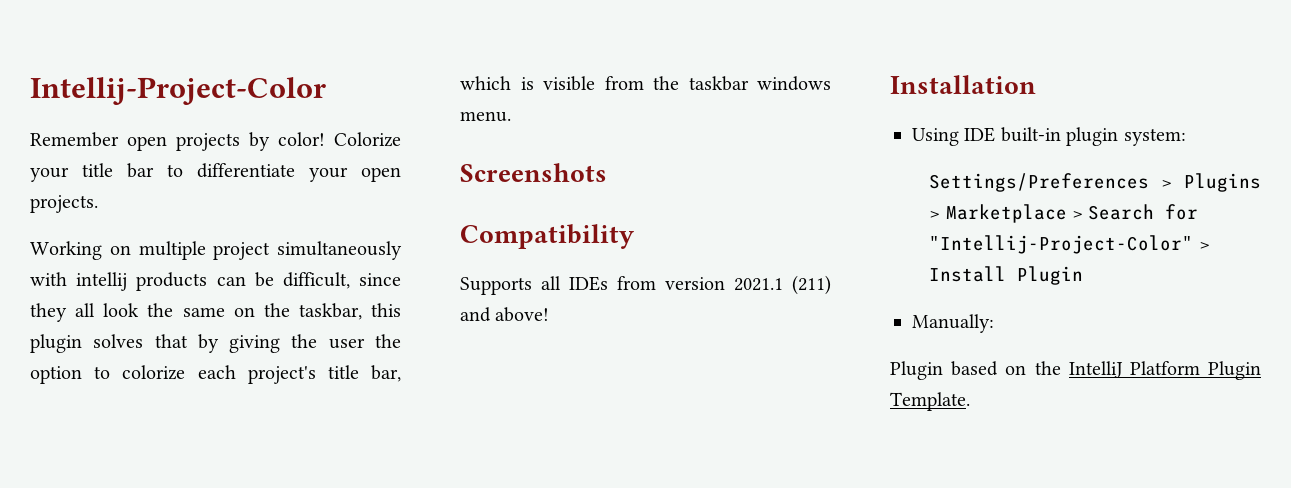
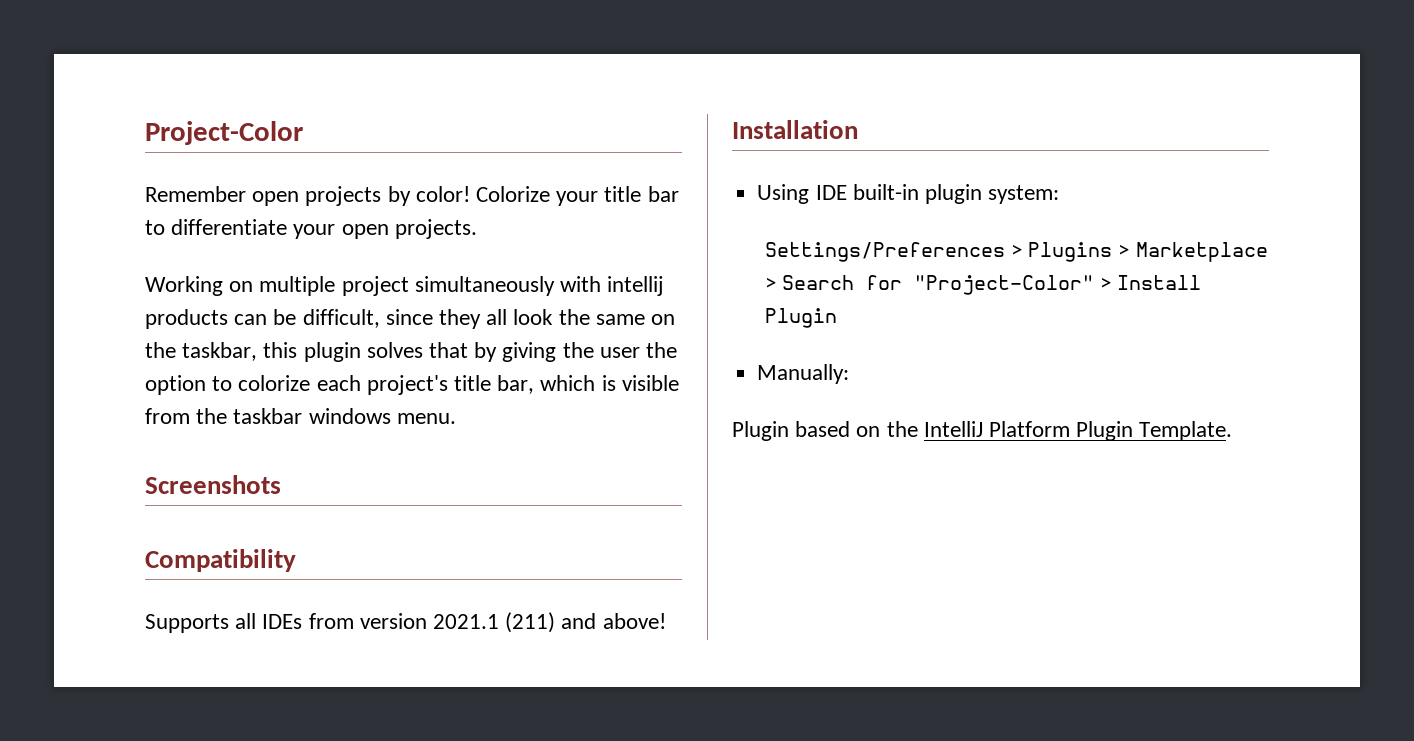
- Intellij-Project-Color
+ Project-Color
- Settings/Preferences > Plugins > Marketplace > Search for "Intellij-Project-Color" > Install Plugin
+ Settings/Preferences > Plugins > Marketplace > Search for "Project-Color" > Install Plugin

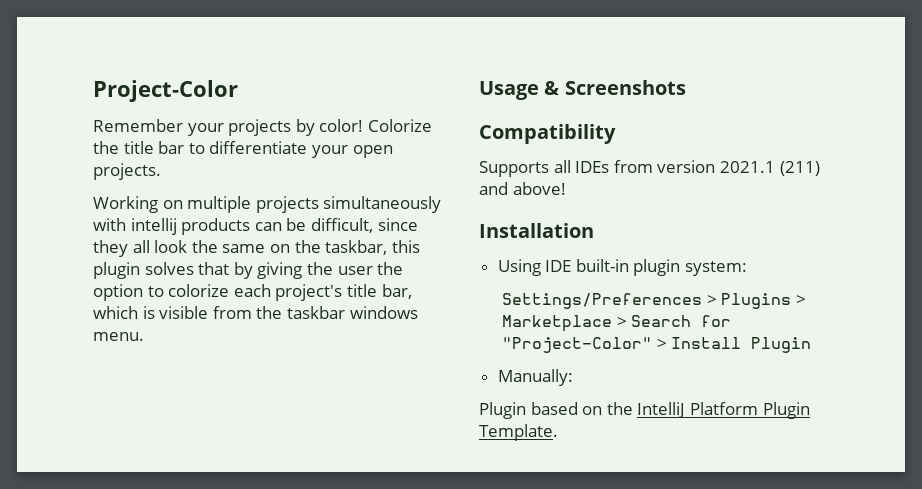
- Remember open projects by color!
+ Remember your projects by color!
- Colorize your title bar to differentiate your open projects.
+ Colorize the title bar to differentiate your open projects.
- Working on multiple project simultaneously with intellij products can be difficult, since they all look the same on the taskbar, this plugin solves that by giving the user the option to colorize each project's title bar, which is visible from the taskbar windows menu.
+ Working on multiple projects simultaneously with intellij products can be difficult, since they all look the same on the taskbar, this plugin solves that by giving the user the option to colorize each project's title bar, which is visible from the taskbar windows menu.
- Screenshots
+ Usage & Screenshots

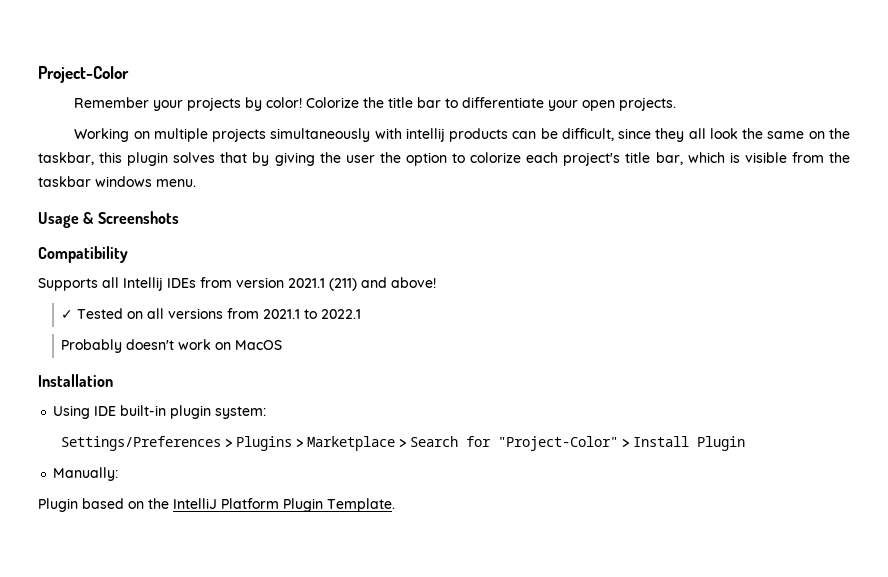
- Supports all IDEs from version 2021.1 (211) and above!
+ Supports all Intellij IDEs from version 2021.1 (211) and above!
+ ✓ Tested on all versions from 2021.1 to 2022.1
+ Probably doesn't work on MacOS

